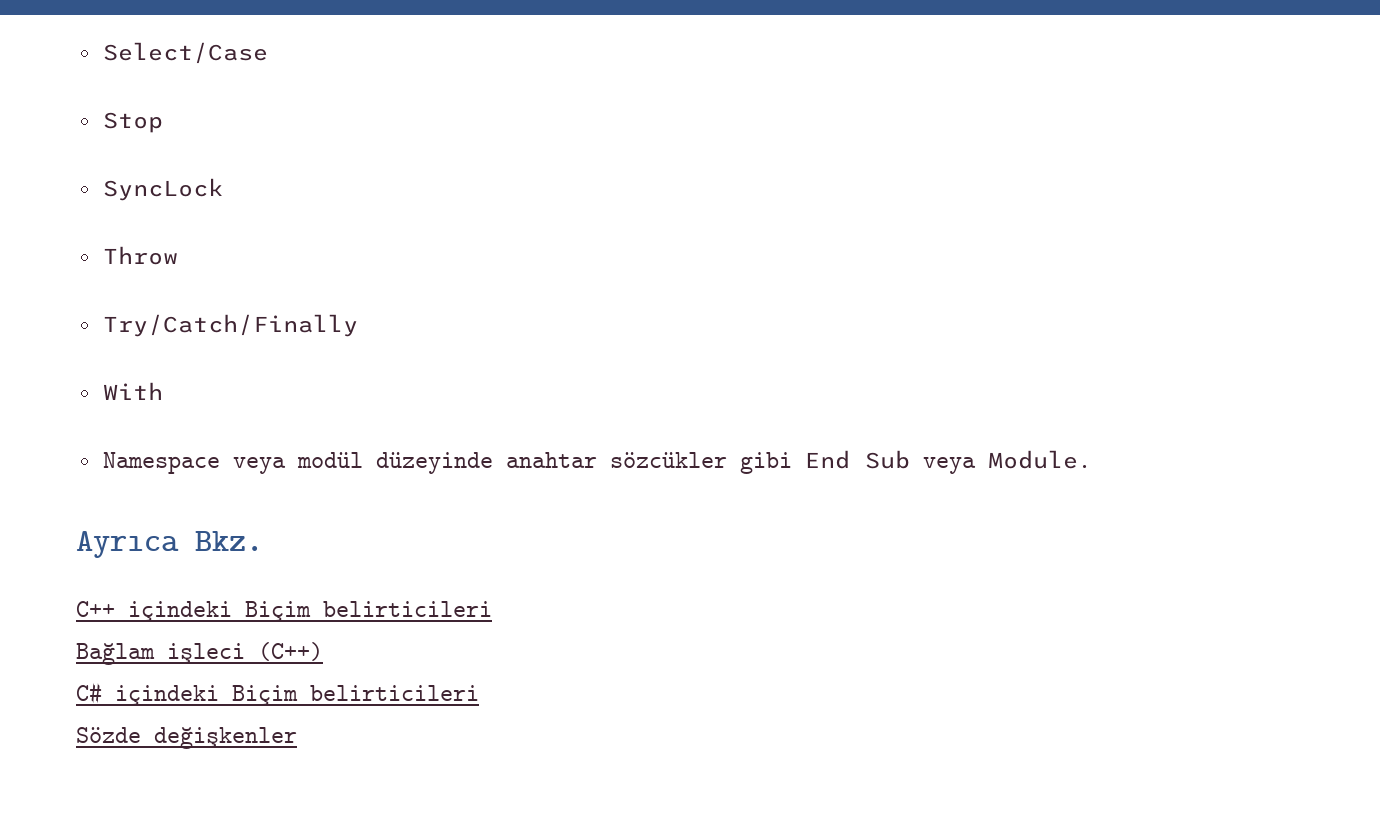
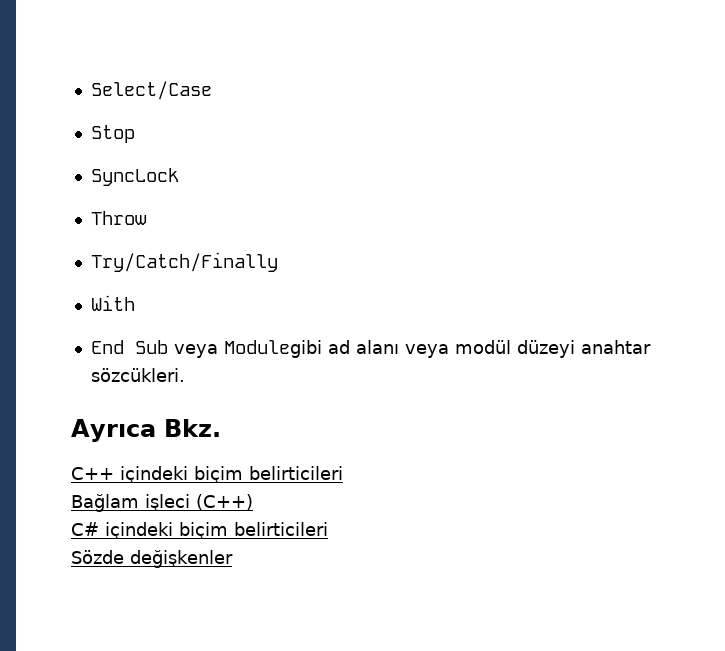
- Namespace veya modül düzeyinde anahtar sözcükler gibi End Sub veya Module.
+ End Sub veya Modulegibi ad alanı veya modül düzeyi anahtar sözcükleri.
- C++ içindeki Biçim belirticileri
+ C++ içindeki biçim belirticileri
- C# içindeki Biçim belirticileri
+ C# içindeki biçim belirticileri

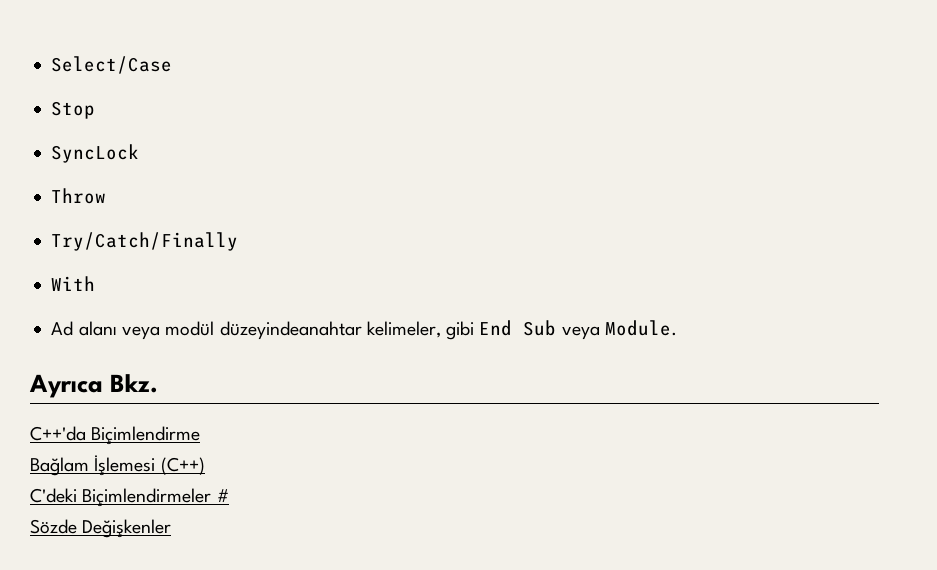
- End Sub veya Modulegibi ad alanı veya modül düzeyi anahtar sözcükleri.
+ Ad alanı veya modül düzeyindeanahtar kelimeler, gibi End Sub veya Module.
  Ayrıca Bkz.
- C++ içindeki biçim belirticileri
+ C++'da Biçimlendirme
- Bağlam işleci (C++)
+ Bağlam İşlemesi (C++)
- C# içindeki biçim belirticileri
+ C'deki Biçimlendirmeler #
- Sözde değişkenler
+ Sözde Değişkenler

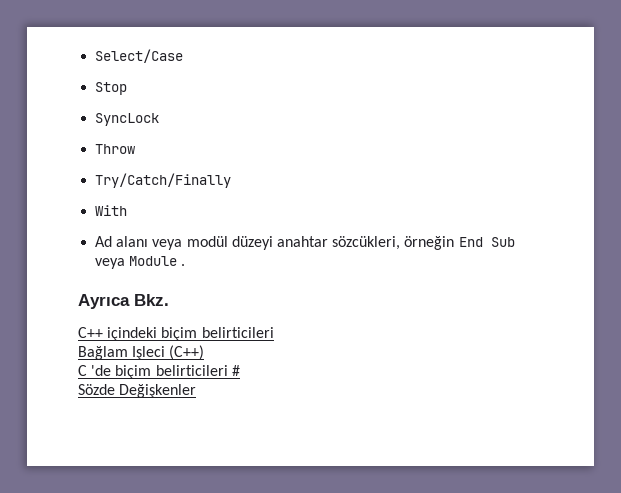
- Ad alanı veya modül düzeyindeanahtar kelimeler, gibi End Sub veya Module.
+ Ad alanı veya modül düzeyi anahtar sözcükleri, örneğin End Sub veya Module .
- C++'da Biçimlendirme
+ C++ içindeki biçim belirticileri
- Bağlam İşlemesi (C++)
+ Bağlam Işleci (C++)
- C'deki Biçimlendirmeler #
+ C 'de biçim belirticileri #

